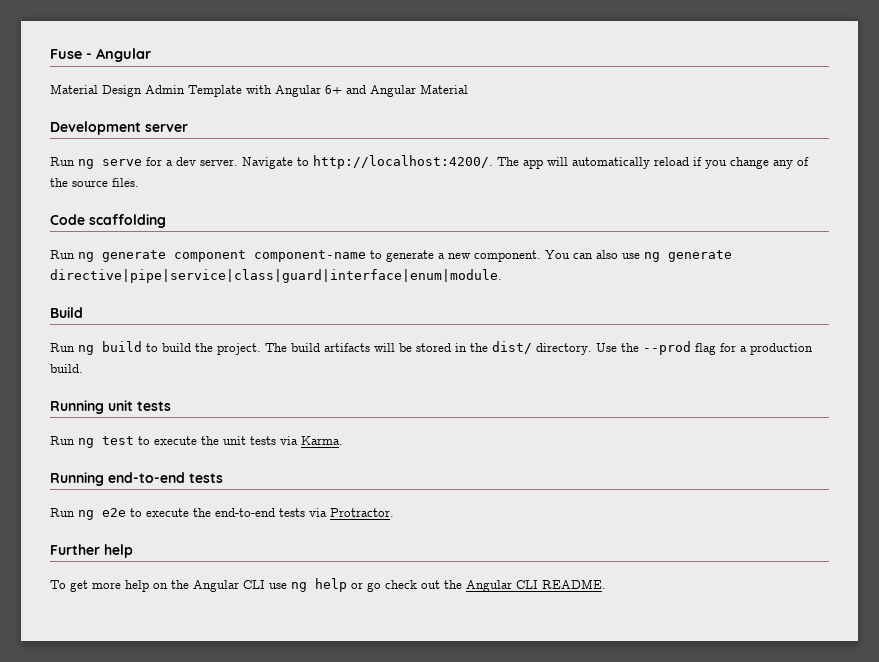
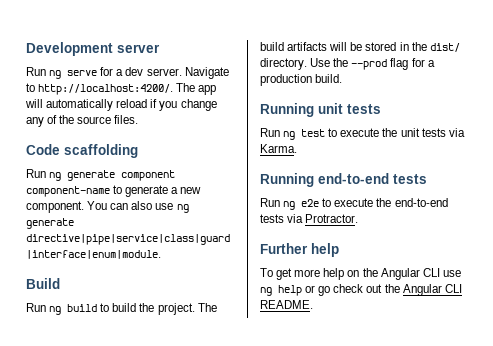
- Fuse - Angular
- Material Design Admin Template with Angular 6+ and Angular Material

